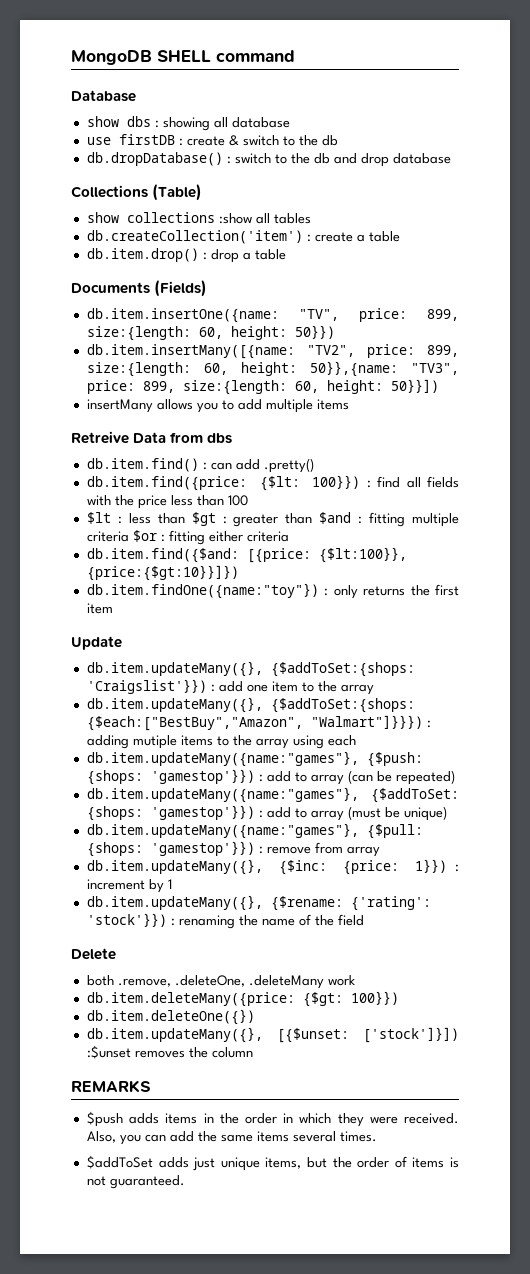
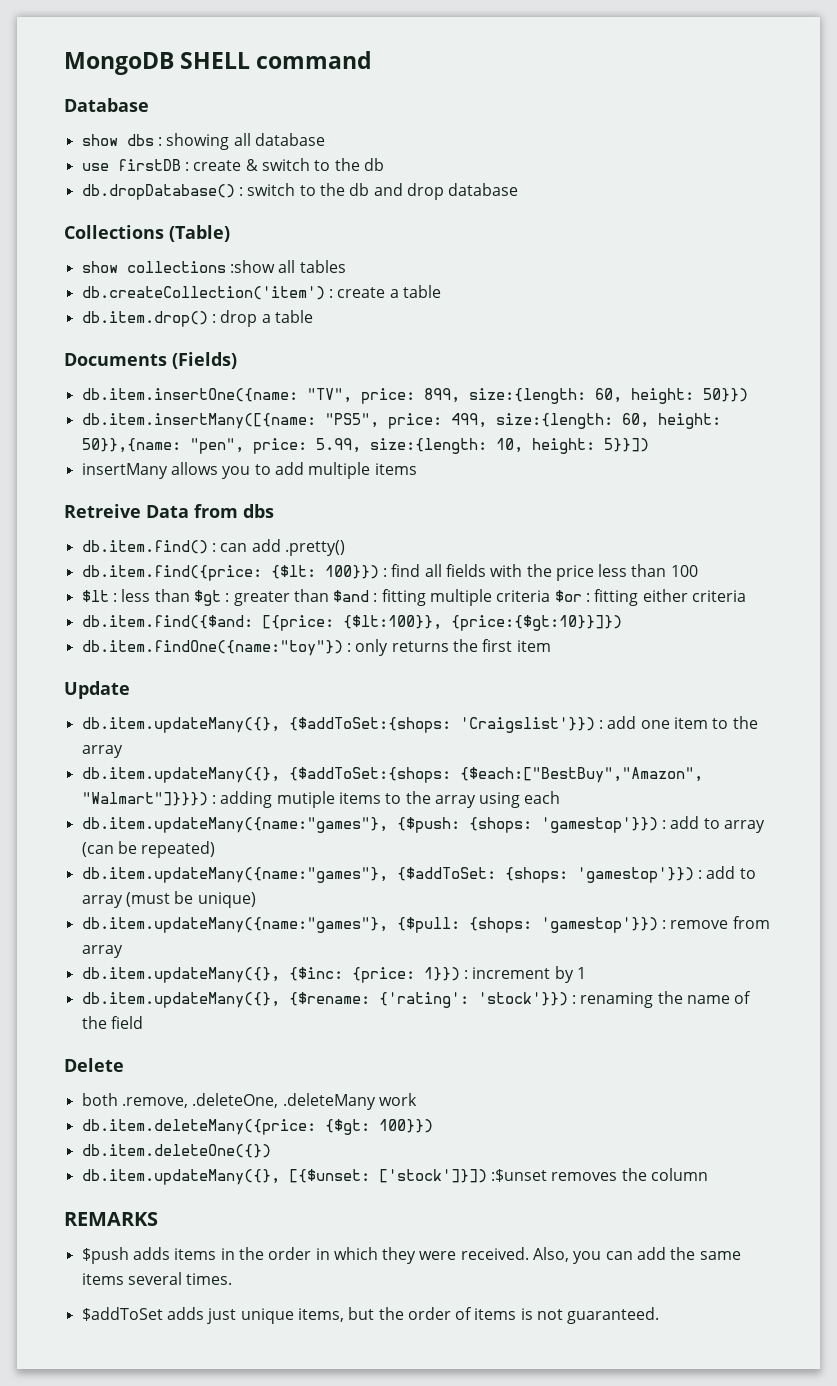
- db.item.insertMany([{name: "TV2", price: 899, size:{length: 60, height: 50}},{name: "TV3", price: 899, size:{length: 60, height: 50}}])
+ db.item.insertMany([{name: "PS5", price: 499, size:{length: 60, height: 50}},{name: "pen", price: 5.99, size:{length: 10, height: 5}}])

